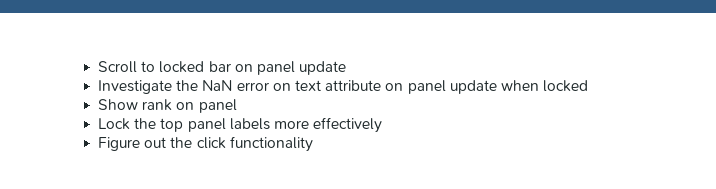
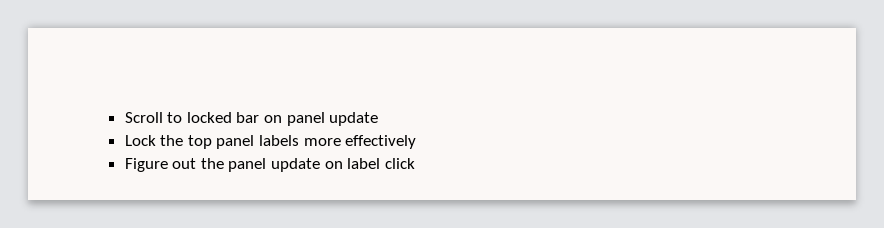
- Investigate the NaN error on text attribute on panel update when locked
- Show rank on panel
- Figure out the click functionality
+ Figure out the panel update on label click

